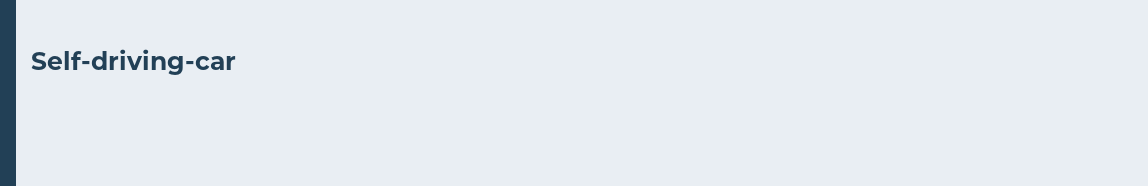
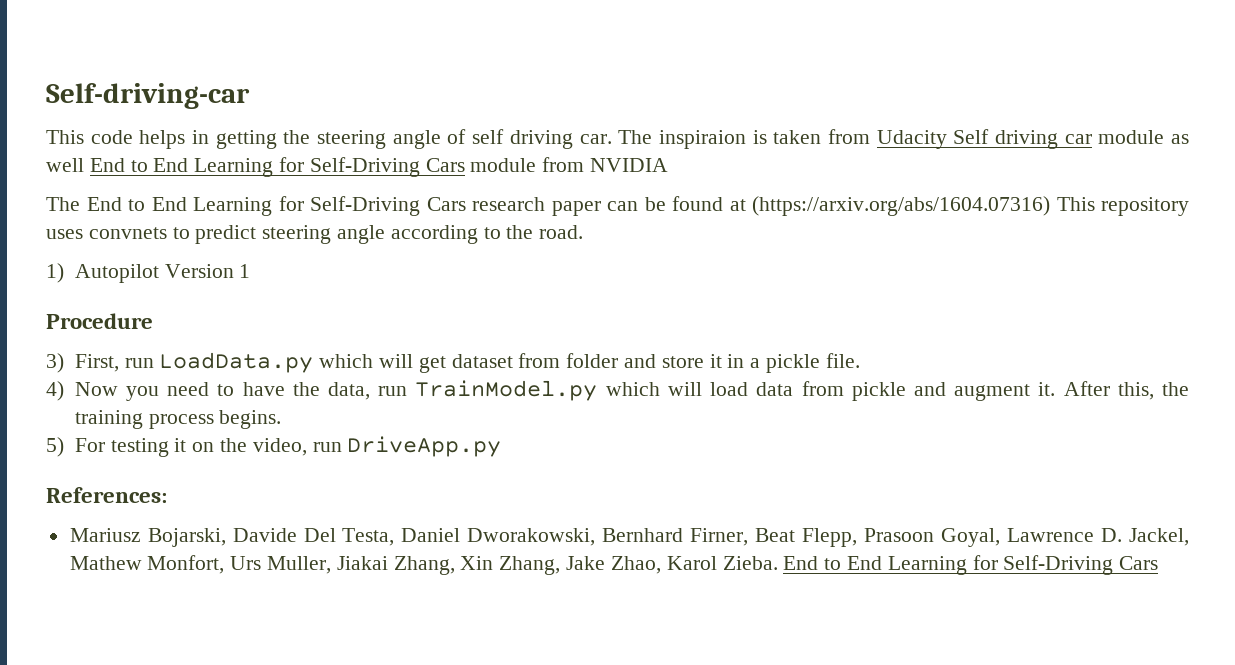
+ This code helps in getting the steering angle of self driving car. The inspiraion is taken from Udacity Self driving car module as well End to End Learning for Self-Driving Cars module from NVIDIA
+ The End to End Learning for Self-Driving Cars research paper can be found at (https://arxiv.org/abs/1604.07316) This repository uses convnets to predict steering angle according to the road.
+ 1) Autopilot Version 1
+ Procedure
+ 3) First, run LoadData.py which will get dataset from folder and store it in a pickle file.
+ 4) Now you need to have the data, run TrainModel.py which will load data from pickle and augment it. After this, the training process begins.
+ 5) For testing it on the video, run DriveApp.py
+ References:
+ Mariusz Bojarski, Davide Del Testa, Daniel Dworakowski, Bernhard Firner, Beat Flepp, Prasoon Goyal, Lawrence D. Jackel, Mathew Monfort, Urs Muller, Jiakai Zhang, Xin Zhang, Jake Zhao, Karol Zieba. End to End Learning for Self-Driving Cars

